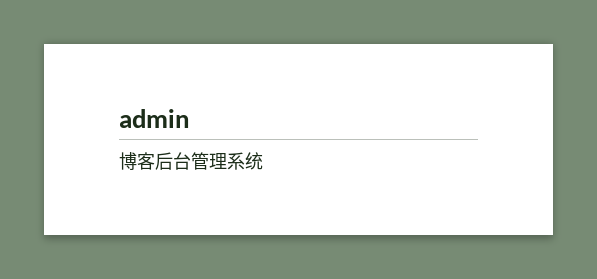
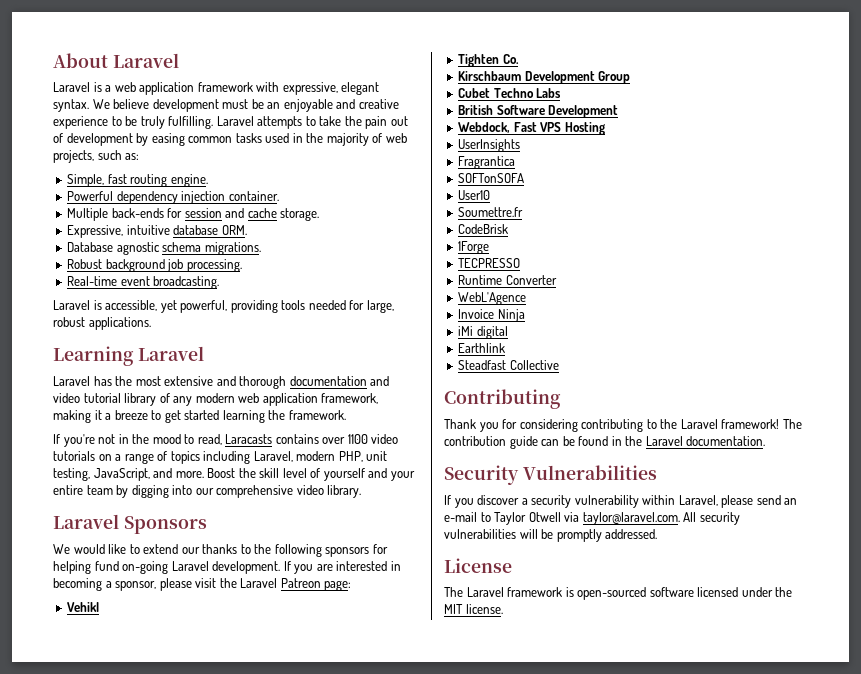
- admin
- 博客后台管理系统
+ About Laravel
+ Laravel is a web application framework with expressive, elegant syntax. We believe development must be an enjoyable and creative experience to be truly fulfilling. Laravel attempts to take the pain out of development by easing common tasks used in the majority of web projects, such as:
+ Simple, fast routing engine.
+ Powerful dependency injection container.
+ Multiple back-ends for session and cache storage.
+ Expressive, intuitive database ORM.
+ Database agnostic schema migrations.
+ Robust background job processing.
+ Real-time event broadcasting.
+ Laravel is accessible, yet powerful, providing tools needed for large, robust applications.
+ Learning Laravel
+ Laravel has the most extensive and thorough documentation and video tutorial library of any modern web application framework, making it a breeze to get started learning the framework.
+ If you're not in the mood to read, Laracasts contains over 1100 video tutorials on a range of topics including Laravel, modern PHP, unit testing, JavaScript, and more. Boost the skill level of yourself and your entire team by digging into our comprehensive video library.
+ Laravel Sponsors
+ We would like to extend our thanks to the following sponsors for helping fund on-going Laravel development. If you are interested in becoming a sponsor, please visit the Laravel Patreon page:
+ Vehikl
+ Tighten Co.
+ Kirschbaum Development Group
+ Cubet Techno Labs
+ British Software Development
+ Webdock, Fast VPS Hosting
+ UserInsights
+ Fragrantica
+ SOFTonSOFA
+ User10
+ Soumettre.fr
+ CodeBrisk
+ 1Forge
+ TECPRESSO
+ Runtime Converter
+ WebL'Agence
+ Invoice Ninja
+ iMi digital
+ Earthlink
+ Steadfast Collective
+ Contributing
+ Thank you for considering contributing to the Laravel framework! The contribution guide can be found in the Laravel documentation.
+ Security Vulnerabilities
+ If you discover a security vulnerability within Laravel, please send an e-mail to Taylor Otwell via taylor@laravel.com. All security vulnerabilities will be promptly addressed.
+ License
+ The Laravel framework is open-sourced software licensed under the MIT license.

